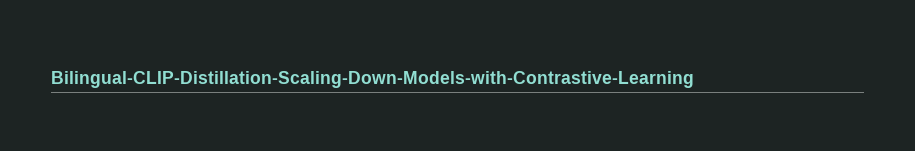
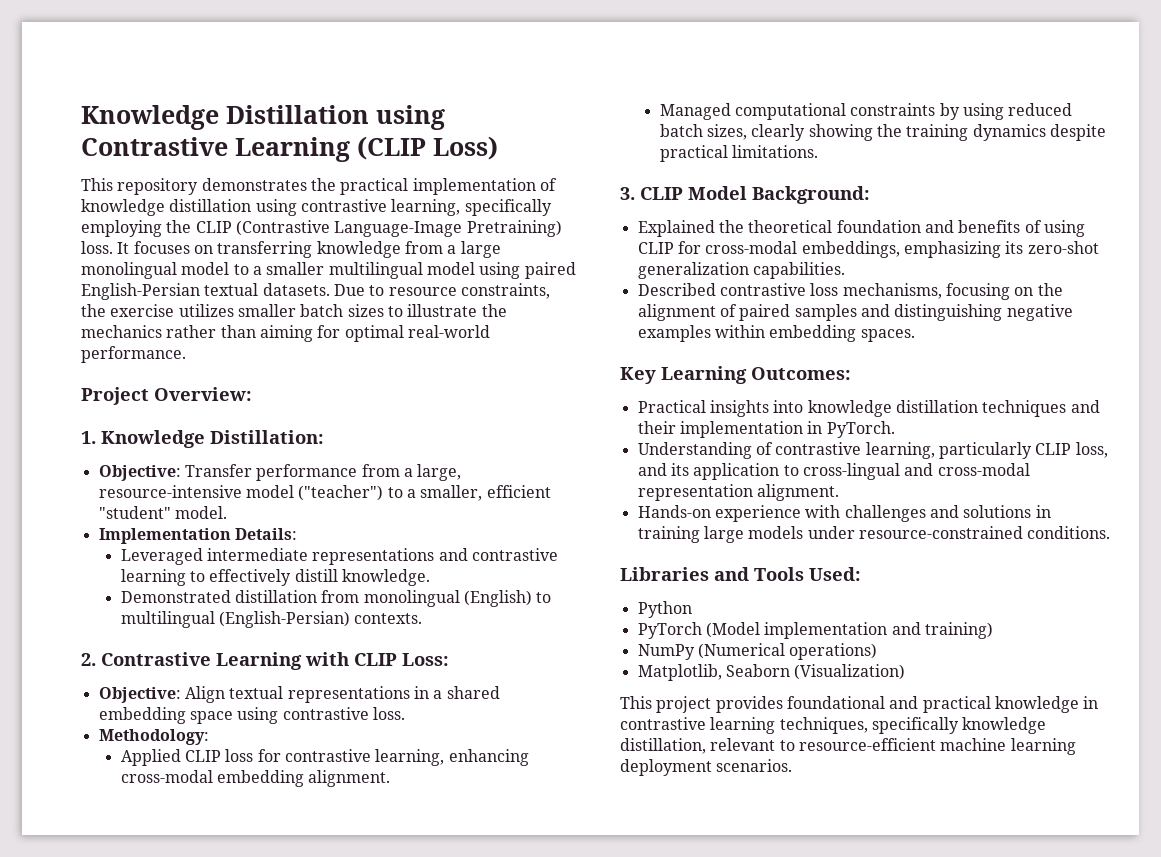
- Bilingual-CLIP-Distillation-Scaling-Down-Models-with-Contrastive-Learning
+ Knowledge Distillation using Contrastive Learning (CLIP Loss)
+ This repository demonstrates the practical implementation of knowledge distillation using contrastive learning, specifically employing the CLIP (Contrastive Language-Image Pretraining) loss. It focuses on transferring knowledge from a large monolingual model to a smaller multilingual model using paired English-Persian textual datasets. Due to resource constraints, the exercise utilizes smaller batch sizes to illustrate the mechanics rather than aiming for optimal real-world performance.
+ Project Overview:
+ 1. Knowledge Distillation:
+ Objective: Transfer performance from a large, resource-intensive model ("teacher") to a smaller, efficient "student" model.
+ Implementation Details:
+ Leveraged intermediate representations and contrastive learning to effectively distill knowledge.
+ Demonstrated distillation from monolingual (English) to multilingual (English-Persian) contexts.
+ 2. Contrastive Learning with CLIP Loss:
+ Objective: Align textual representations in a shared embedding space using contrastive loss.
+ Methodology:
+ Applied CLIP loss for contrastive learning, enhancing cross-modal embedding alignment.
+ Managed computational constraints by using reduced batch sizes, clearly showing the training dynamics despite practical limitations.
+ 3. CLIP Model Background:
+ Explained the theoretical foundation and benefits of using CLIP for cross-modal embeddings, emphasizing its zero-shot generalization capabilities.
+ Described contrastive loss mechanisms, focusing on the alignment of paired samples and distinguishing negative examples within embedding spaces.
+ Key Learning Outcomes:
+ Practical insights into knowledge distillation techniques and their implementation in PyTorch.
+ Understanding of contrastive learning, particularly CLIP loss, and its application to cross-lingual and cross-modal representation alignment.
+ Hands-on experience with challenges and solutions in training large models under resource-constrained conditions.
+ Libraries and Tools Used:
+ Python
+ PyTorch (Model implementation and training)
+ NumPy (Numerical operations)
+ Matplotlib, Seaborn (Visualization)
+ This project provides foundational and practical knowledge in contrastive learning techniques, specifically knowledge distillation, relevant to resource-efficient machine learning deployment scenarios.

